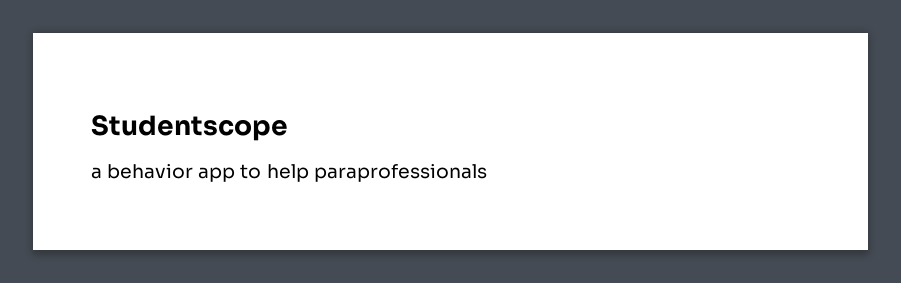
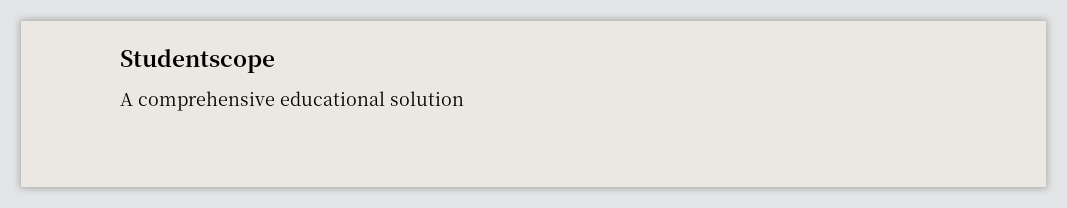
- a behavior app to help paraprofessionals
+ A comprehensive educational solution

